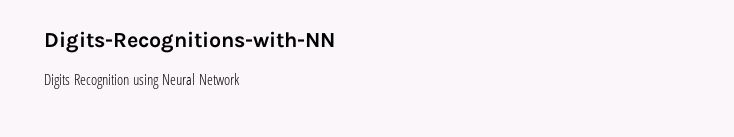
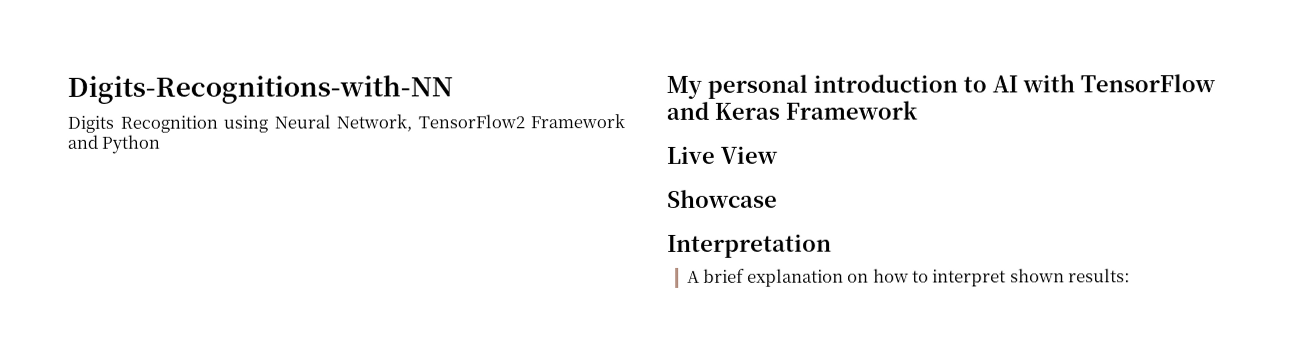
- Digits Recognition using Neural Network
+ Digits Recognition using Neural Network, TensorFlow2 Framework and Python
+ My personal introduction to AI with TensorFlow and Keras Framework
+ Live View
+ Showcase
+ Interpretation
+ A brief explanation on how to interpret shown results:

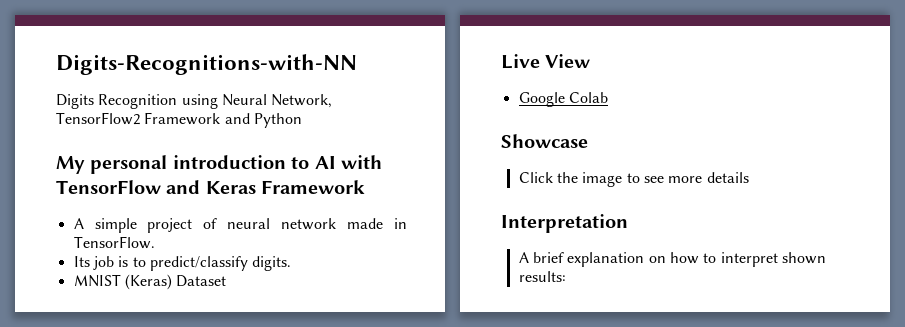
+ A simple project of neural network made in TensorFlow.
+ Its job is to predict/classify digits.
+ MNIST (Keras) Dataset
+ Google Colab
+ Click the image to see more details

